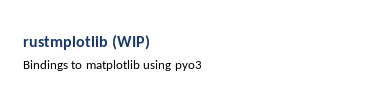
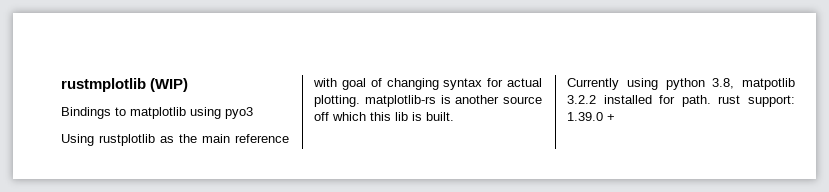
+ Using rustplotlib as the main reference with goal of changing syntax for actual plotting. matplotlib-rs is another source off which this lib is built.
+ Currently using python 3.8, matpotlib 3.2.2 installed for path. rust support: 1.39.0 +

